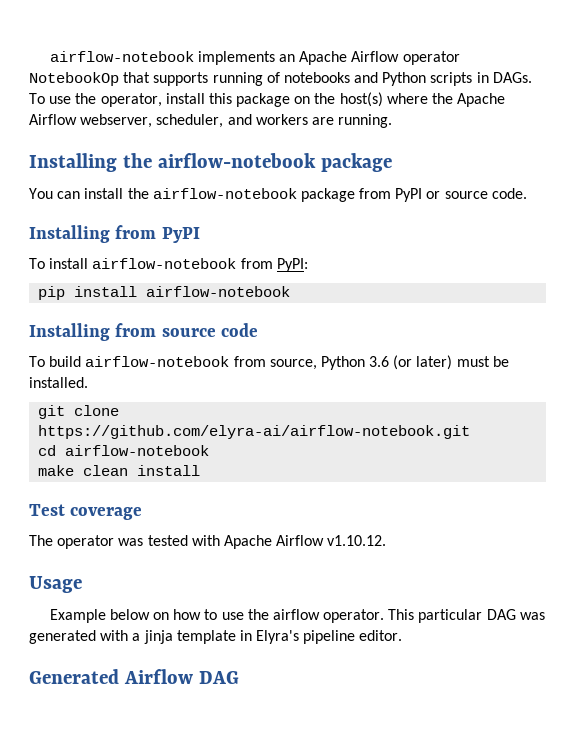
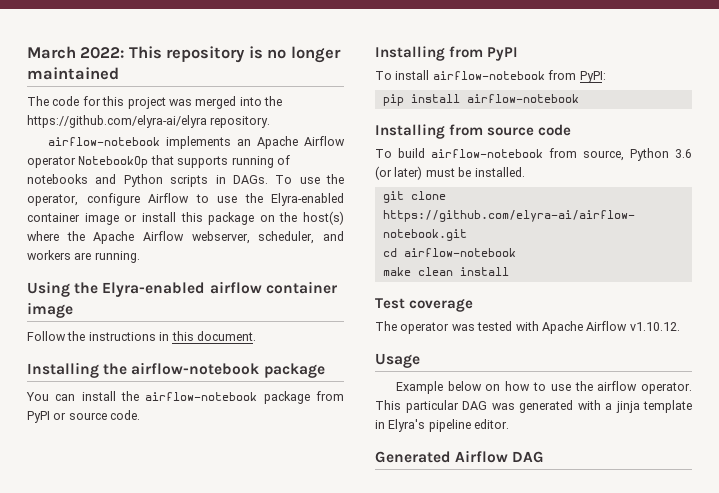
+ March 2022: This repository is no longer maintained
+ The code for this project was merged into the https://github.com/elyra-ai/elyra repository.
- To use the operator, install this package on the host(s) where the Apache Airflow webserver, scheduler, and workers are running.
+ To use the operator, configure Airflow to use the Elyra-enabled container image or install this package on the host(s) where the Apache Airflow webserver, scheduler, and workers are running.
+ Using the Elyra-enabled airflow container image
+ Follow the instructions in this document.

